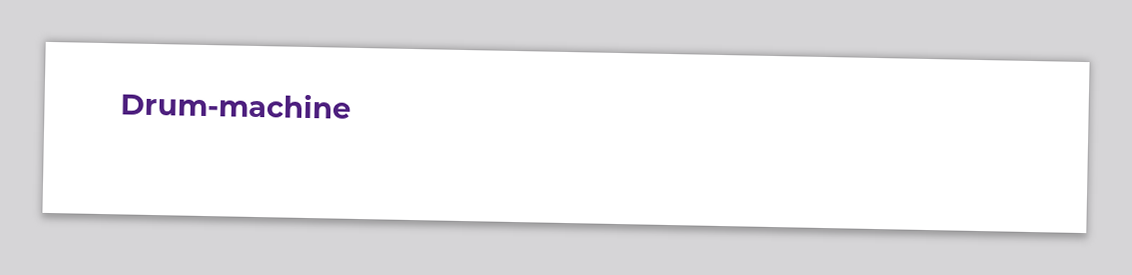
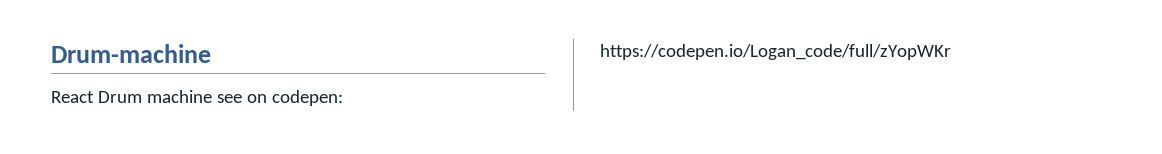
+ React Drum machine see on codepen: https://codepen.io/Logan_code/full/zYopWKr

